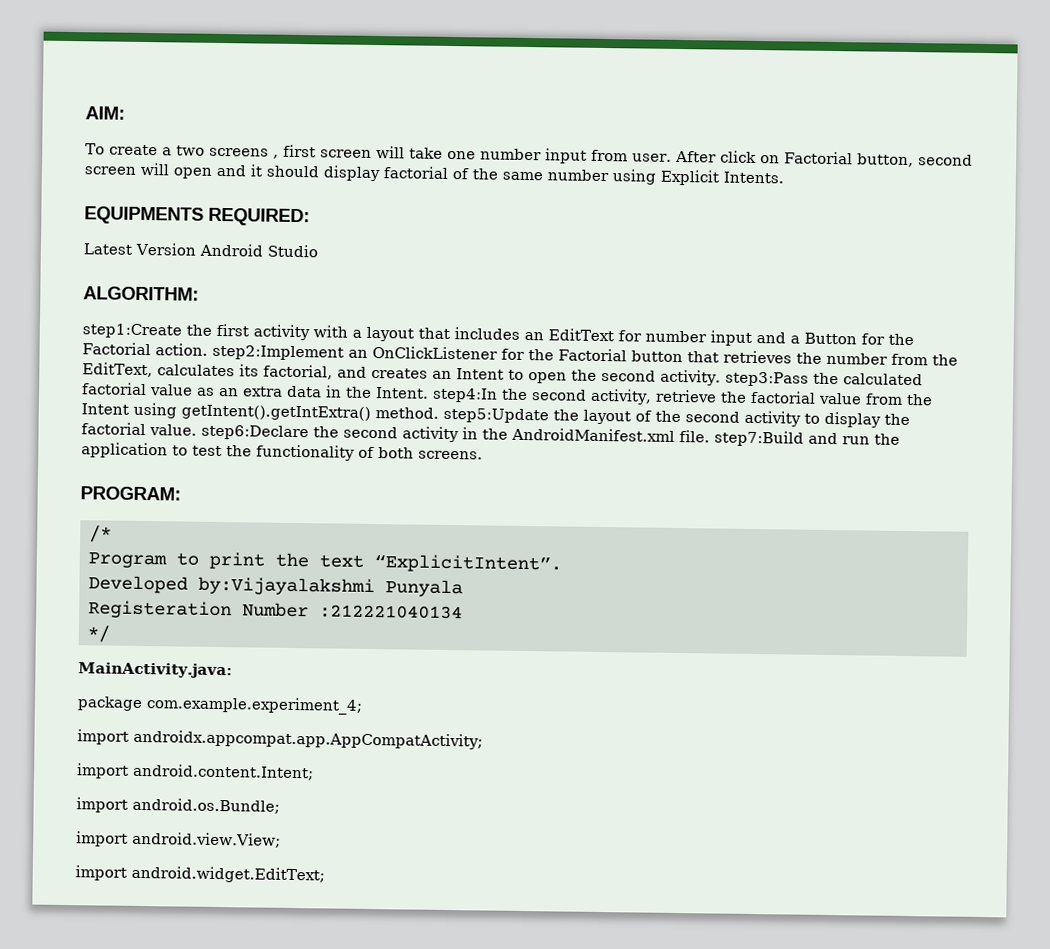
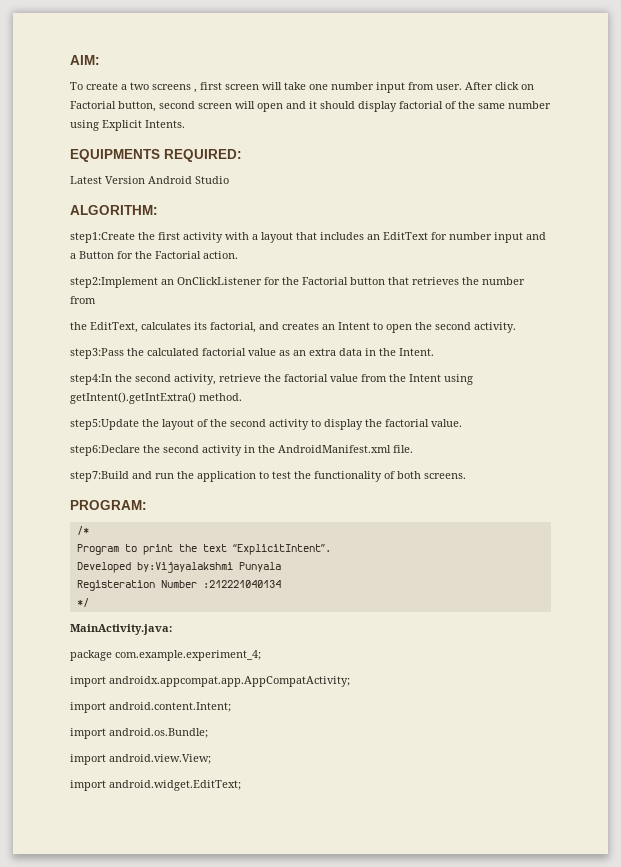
- step1:Create the first activity with a layout that includes an EditText for number input and a Button for the Factorial action. step2:Implement an OnClickListener for the Factorial button that retrieves the number from the EditText, calculates its factorial, and creates an Intent to open the second activity. step3:Pass the calculated factorial value as an extra data in the Intent. step4:In the second activity, retrieve the factorial value from the Intent using getIntent().getIntExtra() method. step5:Update the layout of the second activity to display the factorial value. step6:Declare the second activity in the AndroidManifest.xml file. step7:Build and run the application to test the functionality of both screens.
+ step1:Create the first activity with a layout that includes an EditText for number input and a Button for the Factorial action.
+ step2:Implement an OnClickListener for the Factorial button that retrieves the number from
+ the EditText, calculates its factorial, and creates an Intent to open the second activity.
+ step3:Pass the calculated factorial value as an extra data in the Intent.
+ step4:In the second activity, retrieve the factorial value from the Intent using getIntent().getIntExtra() method.
+ step5:Update the layout of the second activity to display the factorial value.
+ step6:Declare the second activity in the AndroidManifest.xml file.
+ step7:Build and run the application to test the functionality of both screens.

